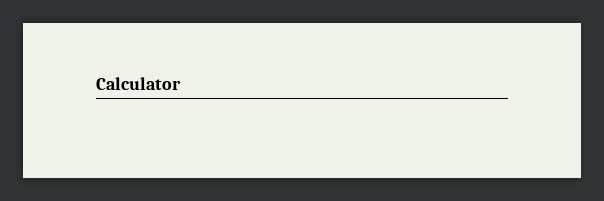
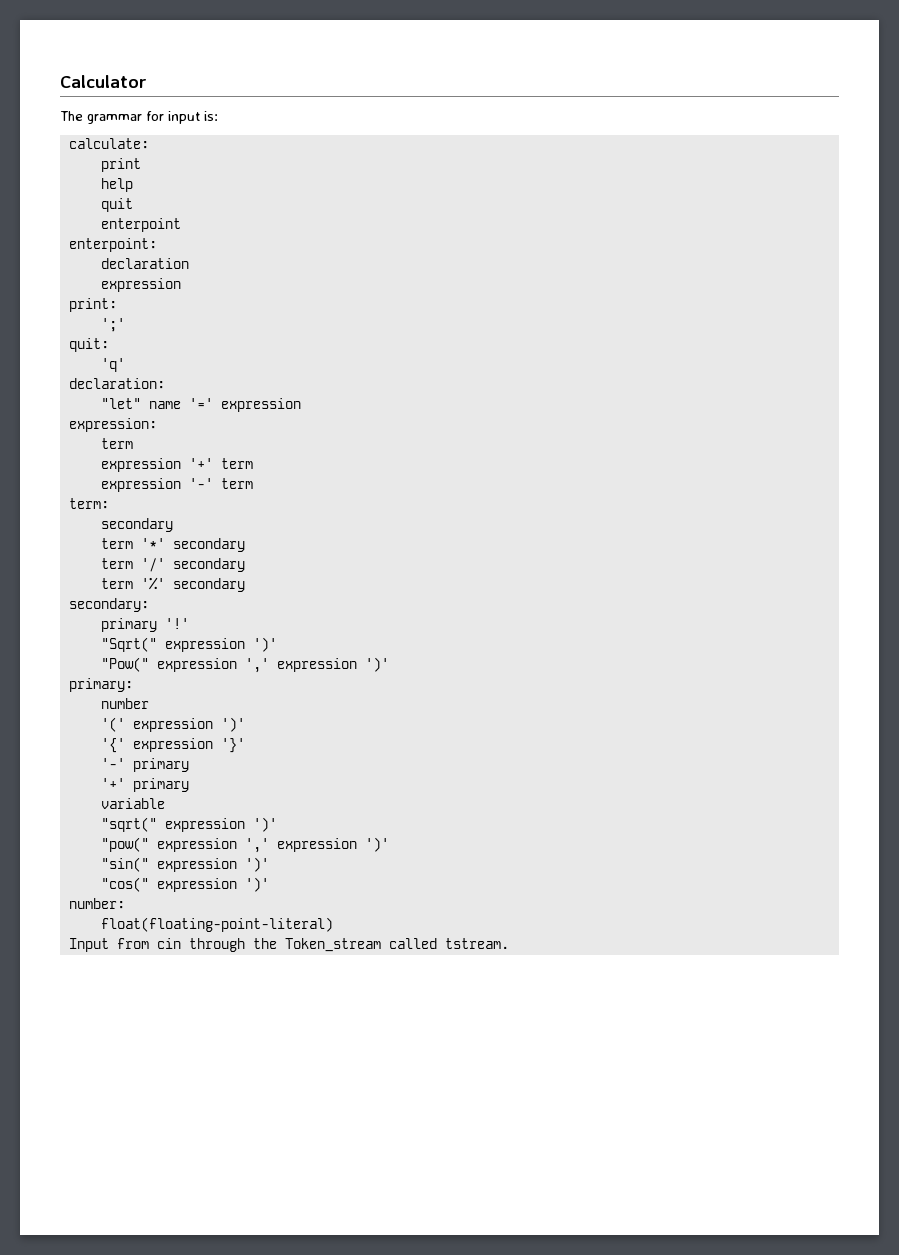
+ The grammar for input is:
+ calculate:
+ print
+ help
+ quit
+ enterpoint
+ enterpoint:
+ declaration
+ expression
+ print:
+ ';'
+ quit:
+ 'q'
+ declaration:
+ "let" name '=' expression
+ expression:
+ term
+ expression '+' term
+ expression '-' term
+ term:
+ secondary
+ term '*' secondary
+ term '/' secondary
+ term '%' secondary
+ secondary:
+ primary '!'
+ "Sqrt(" expression ')'
+ "Pow(" expression ',' expression ')'
+ primary:
+ number
+ '(' expression ')'
+ '{' expression '}'
+ '-' primary
+ '+' primary
+ variable
+ "sqrt(" expression ')'
+ "pow(" expression ',' expression ')'
+ "sin(" expression ')'
+ "cos(" expression ')'
+ number:
+ float(floating-point-literal)
+ Input from cin through the Token_stream called tstream.

